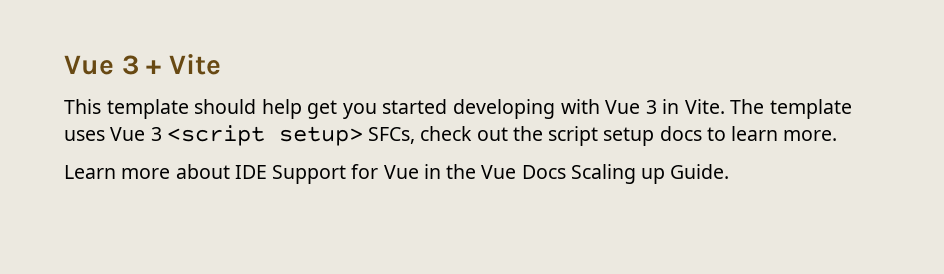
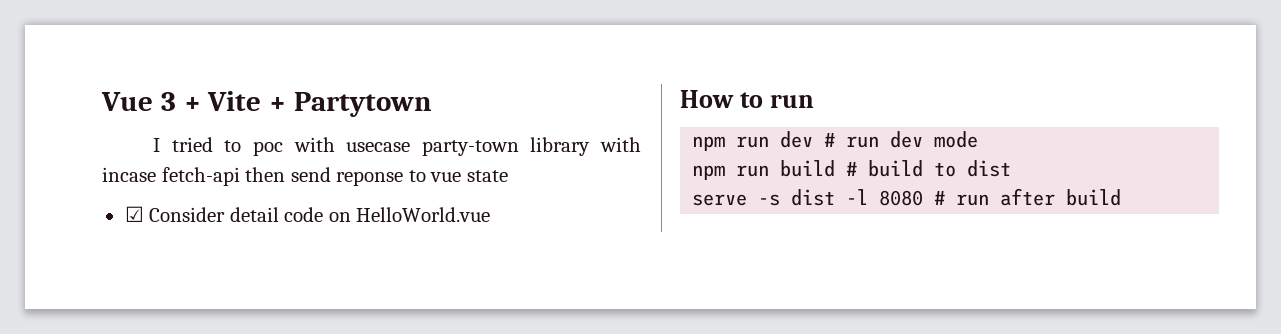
- Vue 3 + Vite
- This template should help get you started developing with Vue 3 in Vite. The template uses Vue 3 <script setup> SFCs, check out the script setup docs to learn more.
- Learn more about IDE Support for Vue in the Vue Docs Scaling up Guide.
+ Vue 3 + Vite + Partytown
+ I tried to poc with usecase party-town library with incase fetch-api then send reponse to vue state
+ ☑ Consider detail code on HelloWorld.vue
+ How to run
+ npm run dev # run dev mode
+ npm run build # build to dist
+ serve -s dist -l 8080 # run after build

